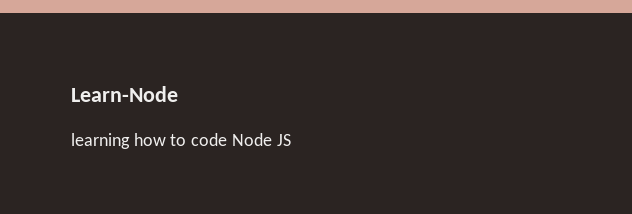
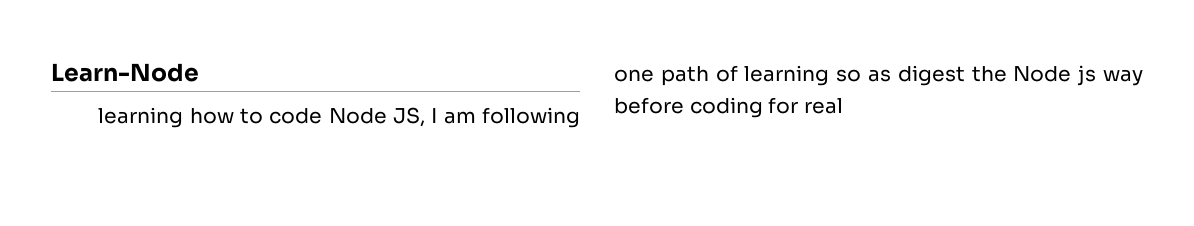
- learning how to code Node JS
+ learning how to code Node JS, I am following one path of learning so as digest the Node js way before coding for real

